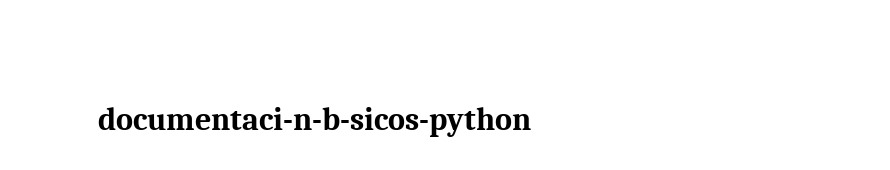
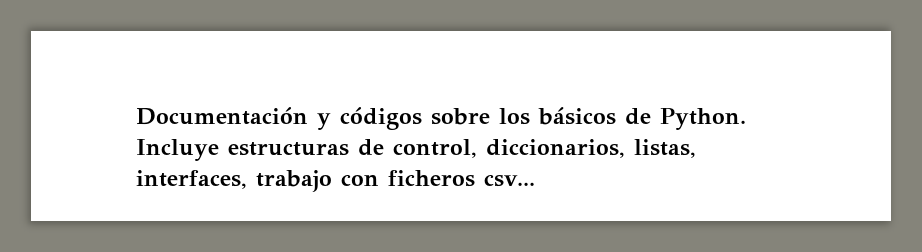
- documentaci-n-b-sicos-python
+ Documentación y códigos sobre los básicos de Python. Incluye estructuras de control, diccionarios, listas, interfaces, trabajo con ficheros csv...

